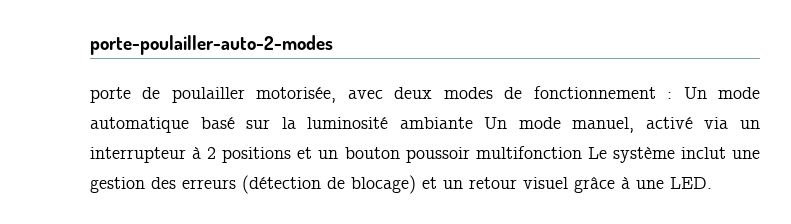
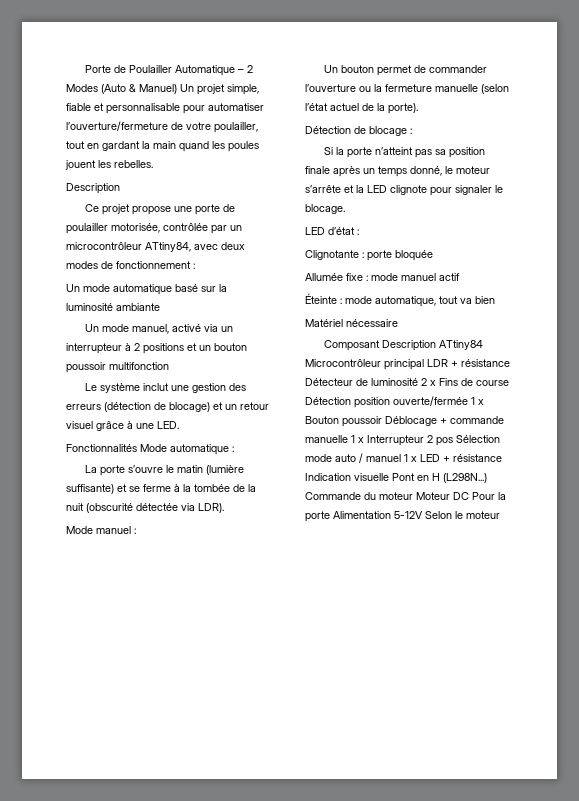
- porte-poulailler-auto-2-modes
- porte de poulailler motorisée, avec deux modes de fonctionnement : Un mode automatique basé sur la luminosité ambiante Un mode manuel, activé via un interrupteur à 2 positions et un bouton poussoir multifonction Le système inclut une gestion des erreurs (détection de blocage) et un retour visuel grâce à une LED.
+ Porte de Poulailler Automatique – 2 Modes (Auto & Manuel) Un projet simple, fiable et personnalisable pour automatiser l’ouverture/fermeture de votre poulailler, tout en gardant la main quand les poules jouent les rebelles.
+ Description
+ Ce projet propose une porte de poulailler motorisée, contrôlée par un microcontrôleur ATtiny84, avec deux modes de fonctionnement :
+ Un mode automatique basé sur la luminosité ambiante
+ Un mode manuel, activé via un interrupteur à 2 positions et un bouton poussoir multifonction
+ Le système inclut une gestion des erreurs (détection de blocage) et un retour visuel grâce à une LED.
+ Fonctionnalités Mode automatique :
+ La porte s’ouvre le matin (lumière suffisante) et se ferme à la tombée de la nuit (obscurité détectée via LDR).
+ Mode manuel :
+ Un bouton permet de commander l’ouverture ou la fermeture manuelle (selon l’état actuel de la porte).
+ Détection de blocage :
+ Si la porte n’atteint pas sa position finale après un temps donné, le moteur s’arrête et la LED clignote pour signaler le blocage.
+ LED d’état :
+ Clignotante : porte bloquée
+ Allumée fixe : mode manuel actif
+ Éteinte : mode automatique, tout va bien
+ Matériel nécessaire
+ Composant Description ATtiny84 Microcontrôleur principal LDR + résistance Détecteur de luminosité 2 x Fins de course Détection position ouverte/fermée 1 x Bouton poussoir Déblocage + commande manuelle 1 x Interrupteur 2 pos Sélection mode auto / manuel 1 x LED + résistance Indication visuelle Pont en H (L298N...) Commande du moteur Moteur DC Pour la porte Alimentation 5-12V Selon le moteur

